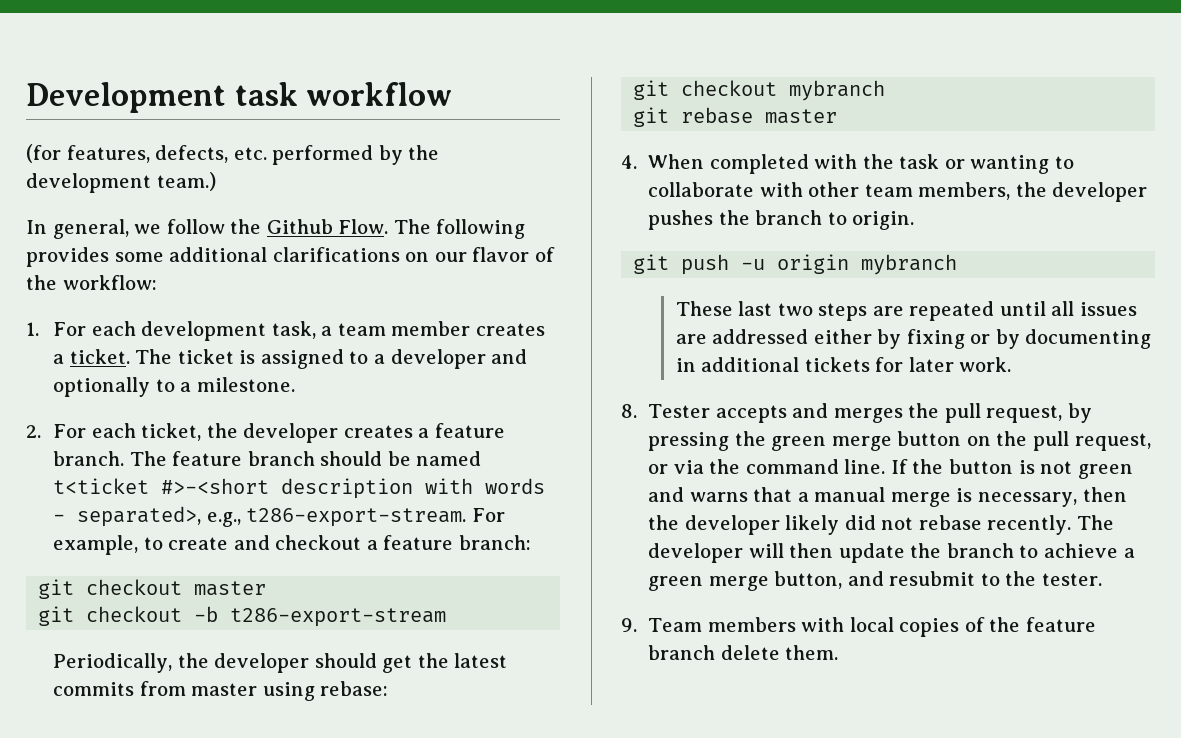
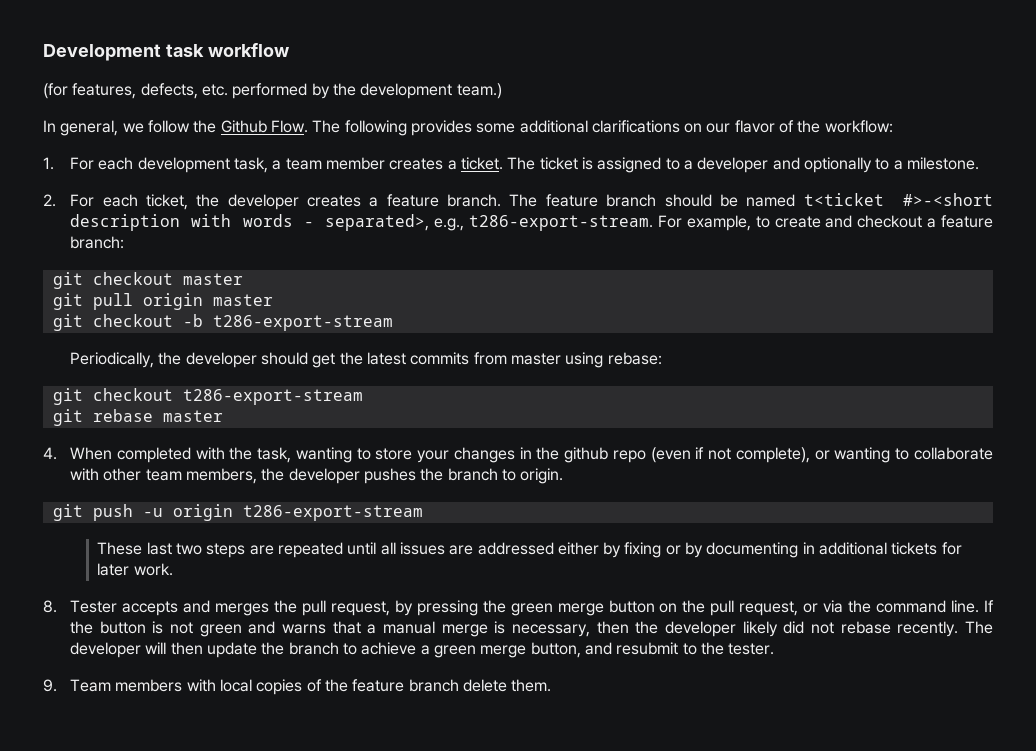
+ git pull origin master
- git checkout mybranch
+ git checkout t286-export-stream
- 4. When completed with the task or wanting to collaborate with other team members, the developer pushes the branch to origin.
+ 4. When completed with the task, wanting to store your changes in the github repo (even if not complete), or wanting to collaborate with other team members, the developer pushes the branch to origin.
- git push -u origin mybranch
+ git push -u origin t286-export-stream

